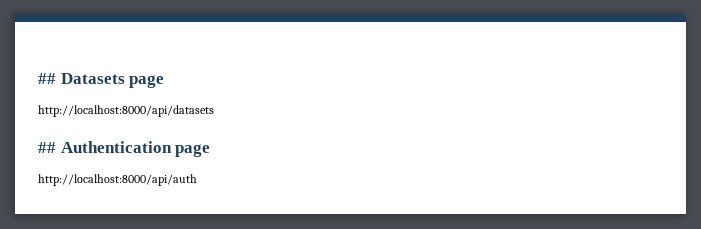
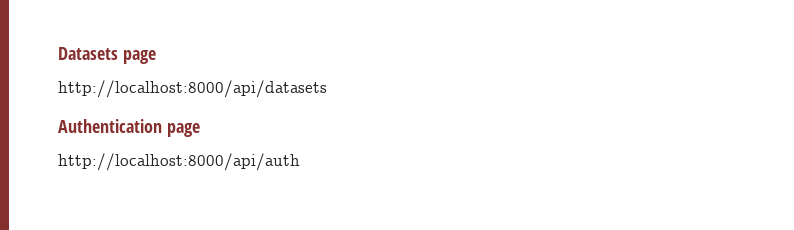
- ## Datasets page
+ Datasets page
- ## Authentication page
+ Authentication page

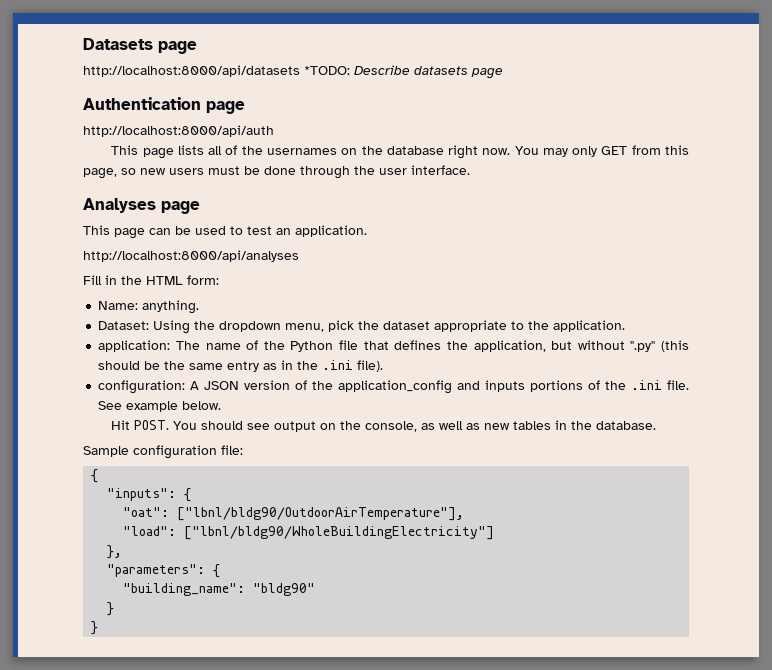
- http://localhost:8000/api/datasets
+ http://localhost:8000/api/datasets *TODO: Describe datasets page
+ This page lists all of the usernames on the database right now. You may only GET from this page, so new users must be done through the user interface.
+ Analyses page
+ This page can be used to test an application.
+ http://localhost:8000/api/analyses
+ Fill in the HTML form:
+ Name: anything.
+ Dataset: Using the dropdown menu, pick the dataset appropriate to the application.
+ application: The name of the Python file that defines the application, but without ".py" (this should be the same entry as in the .ini file).
+ configuration: A JSON version of the application_config and inputs portions of the .ini file. See example below.
+ Hit POST. You should see output on the console, as well as new tables in the database.
+ Sample configuration file:
+ {
+ "inputs": {
+ "oat": ["lbnl/bldg90/OutdoorAirTemperature"],
+ "load": ["lbnl/bldg90/WholeBuildingElectricity"]
+ },
+ "parameters": {
+ "building_name": "bldg90"
+ }
+ }

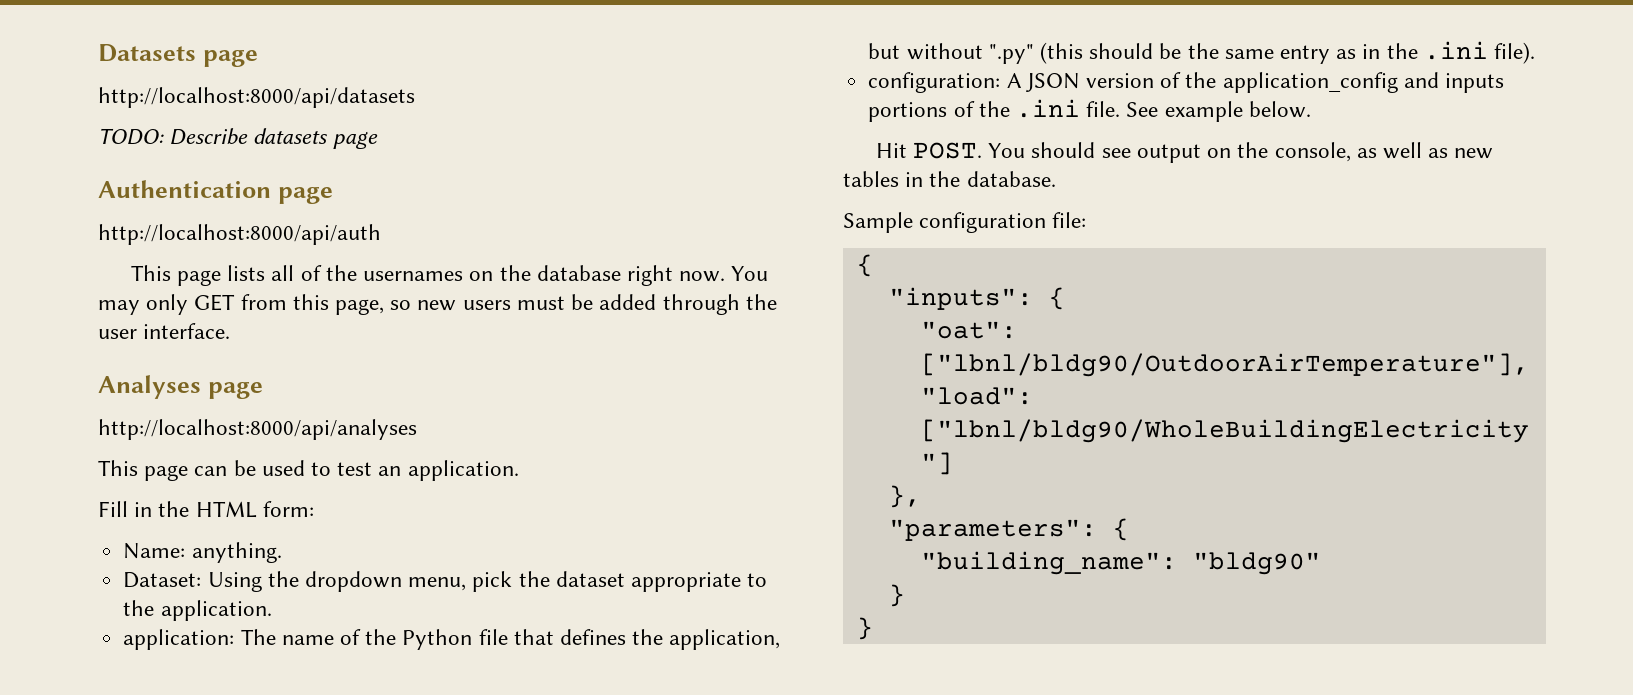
- http://localhost:8000/api/datasets *TODO: Describe datasets page
+ http://localhost:8000/api/datasets
+ TODO: Describe datasets page
- You may only GET from this page, so new users must be done through the user interface.
+ You may only GET from this page, so new users must be added through the user interface.
+ http://localhost:8000/api/analyses
- http://localhost:8000/api/analyses

